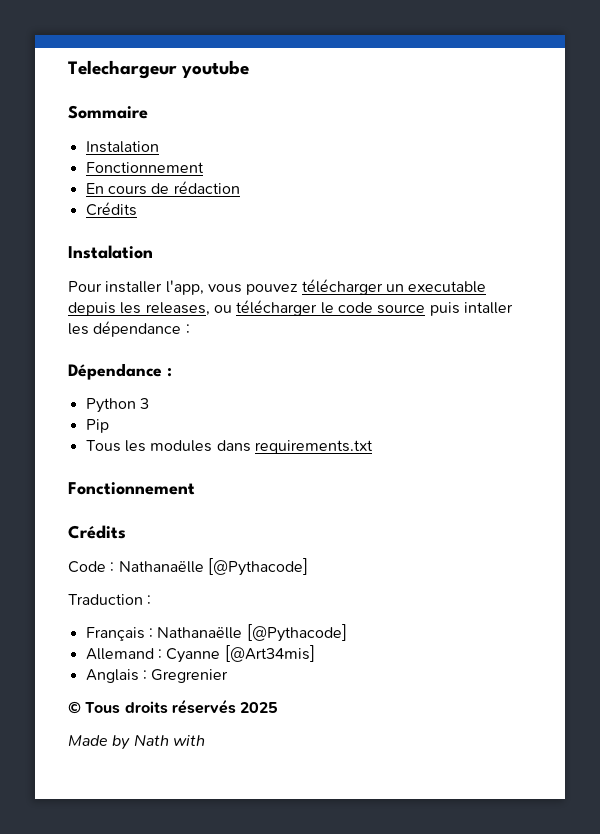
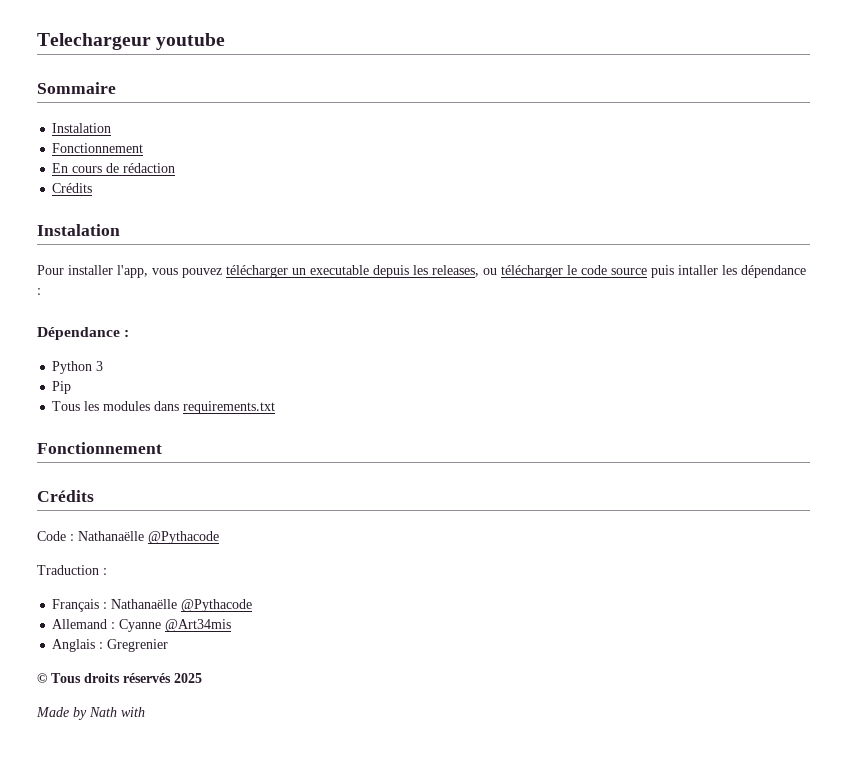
- Code : Nathanaëlle [@Pythacode]
+ Code : Nathanaëlle @Pythacode
- Français : Nathanaëlle [@Pythacode]
+ Français : Nathanaëlle @Pythacode
- Allemand : Cyanne [@Art34mis]
+ Allemand : Cyanne @Art34mis

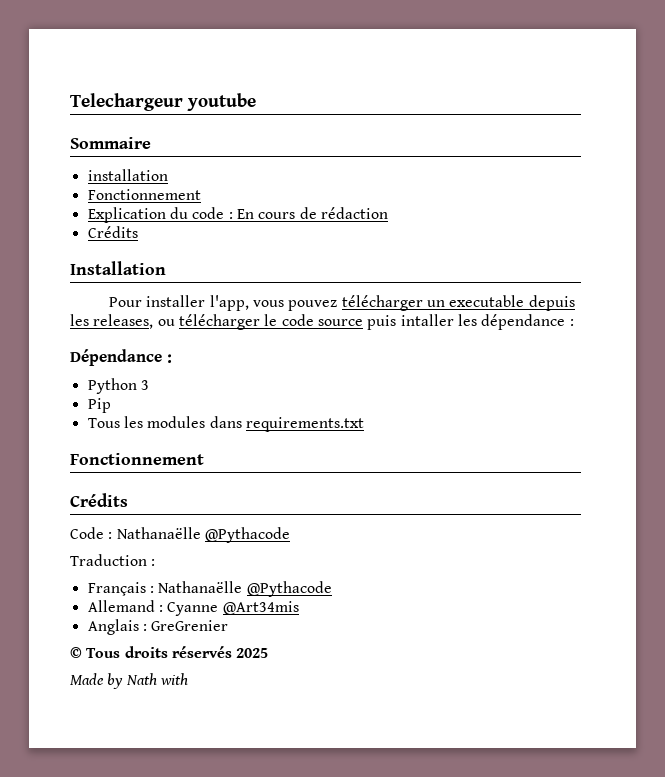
  Sommaire
- Instalation
+ installation
  Fonctionnement
- En cours de rédaction
+ Explication du code : En cours de rédaction
  Crédits
- Instalation
+ Installation
- Anglais : Gregrenier
+ Anglais : GreGrenier

